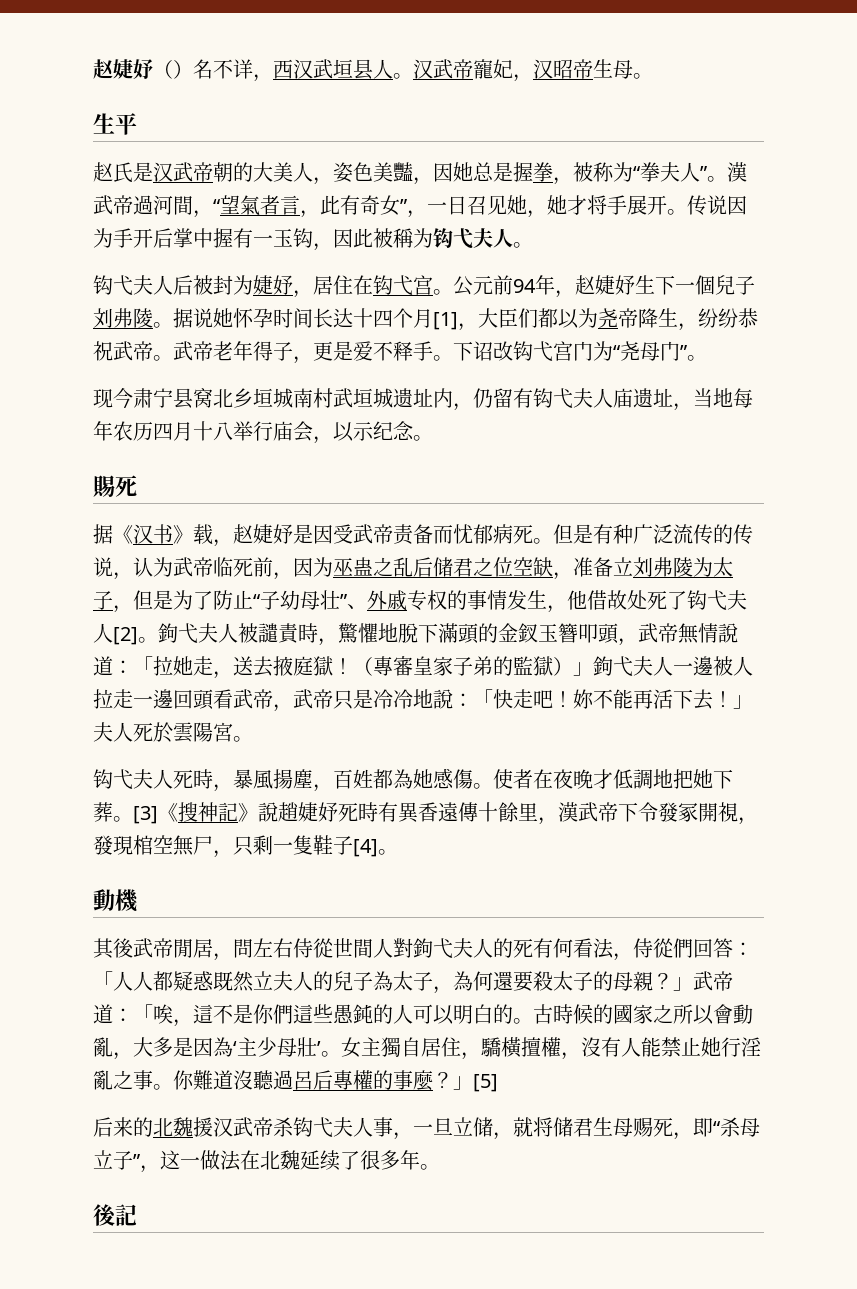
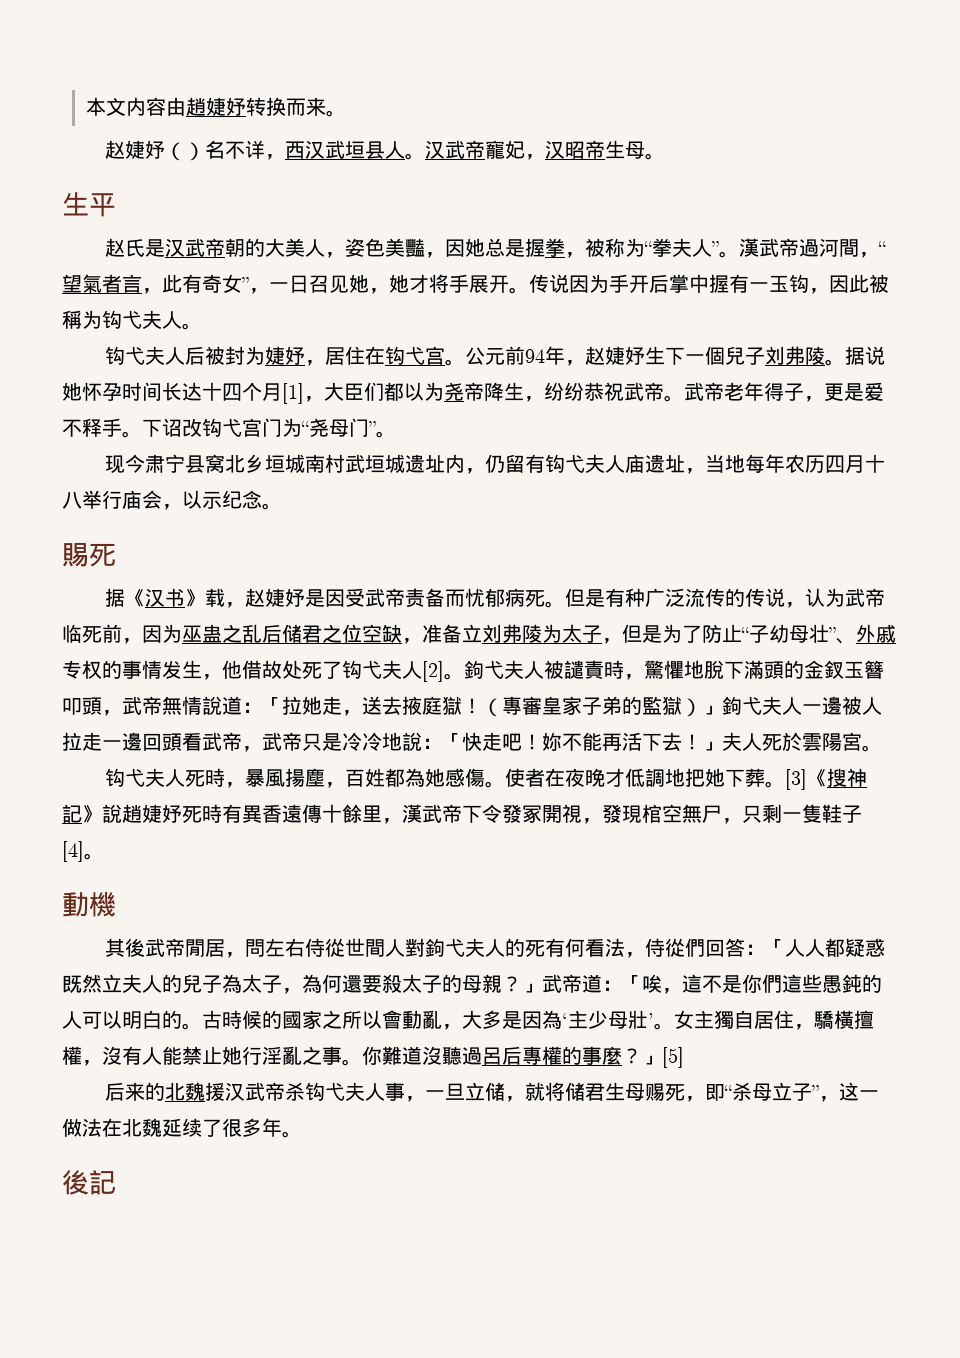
+ 本文内容由趙婕妤转换而来。

